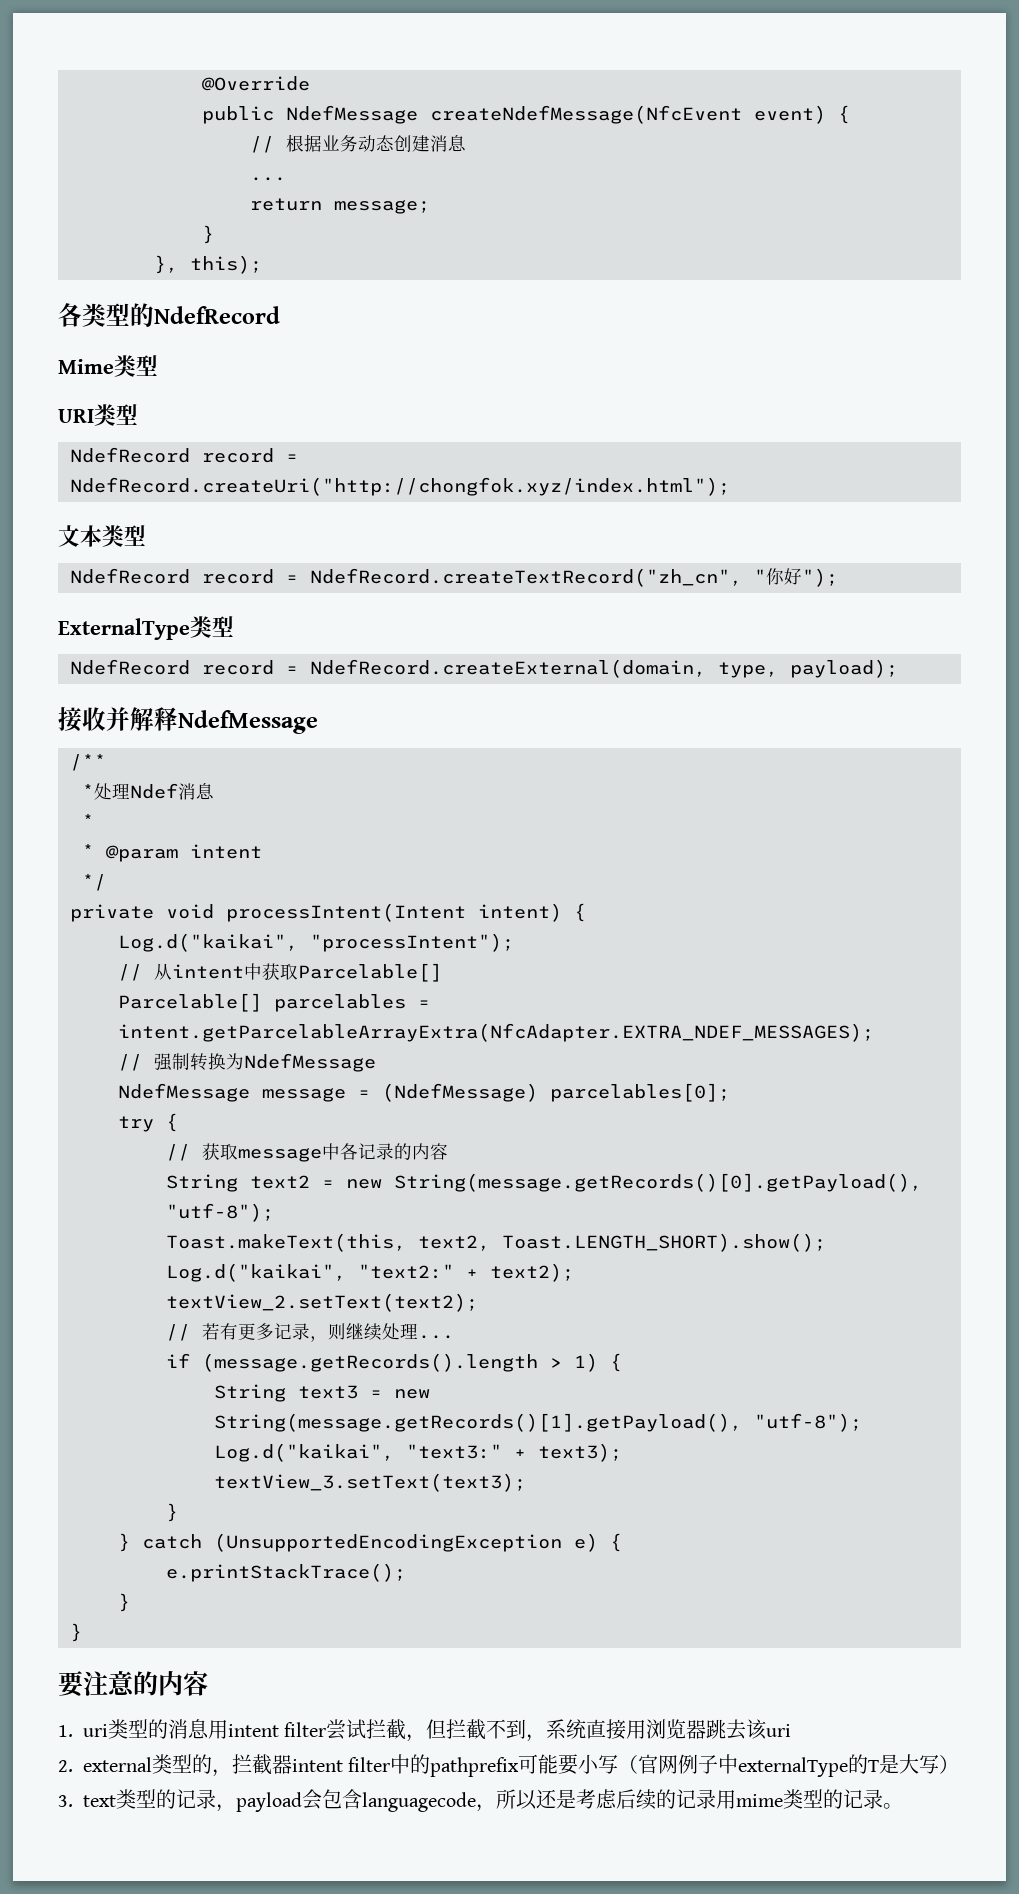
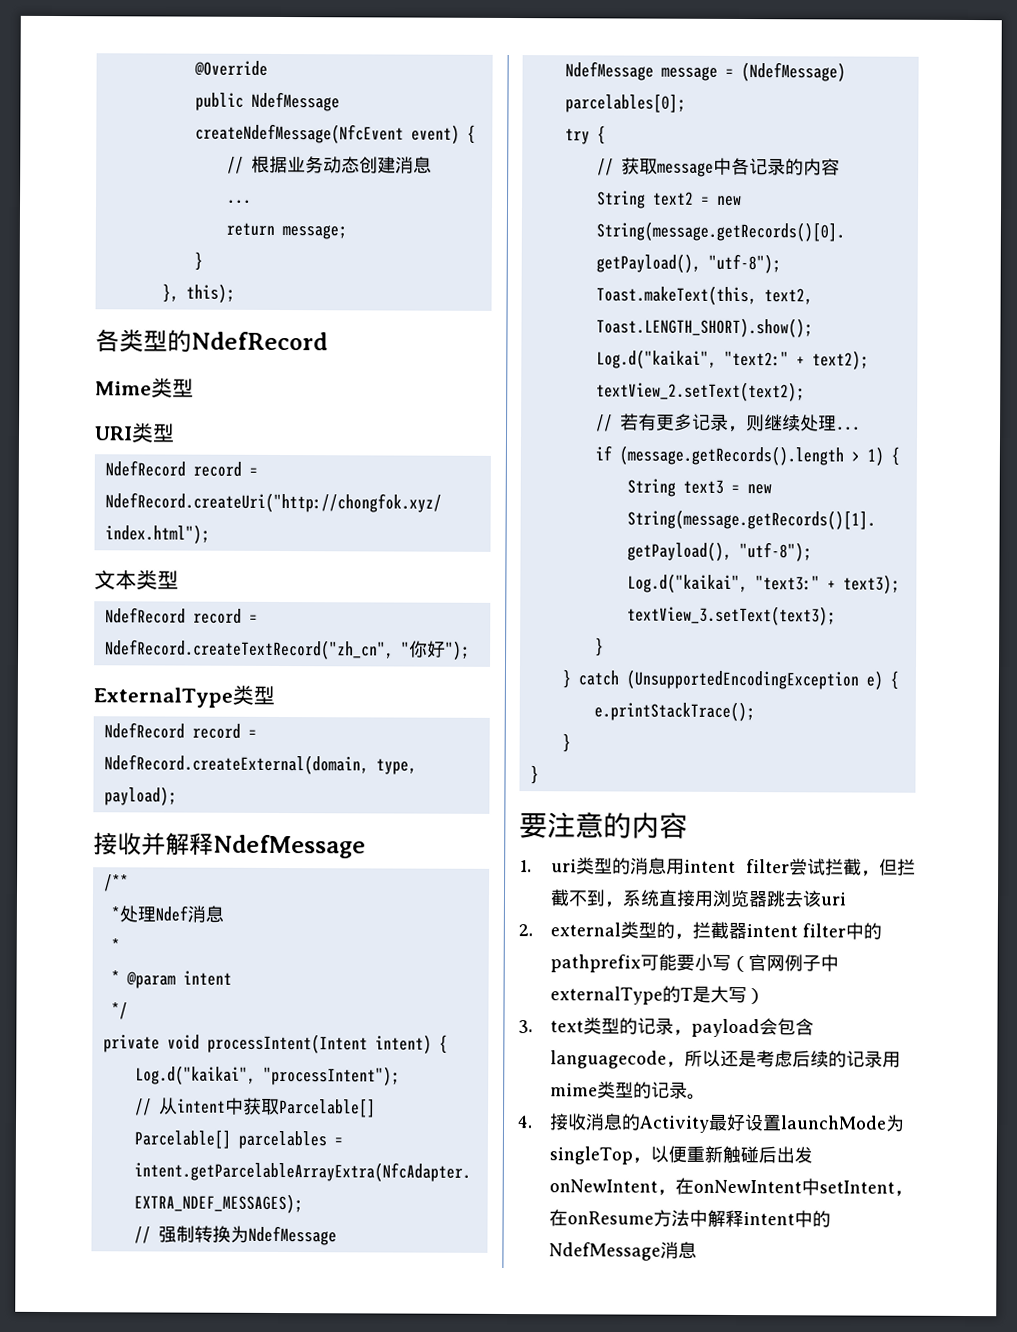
+ 4.接收消息的Activity最好设置launchMode为singleTop，以便重新触碰后出发onNewIntent，在onNewIntent中setIntent，在onResume方法中解释intent中的NdefMessage消息

